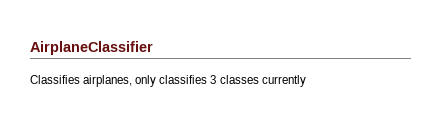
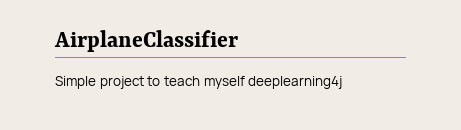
- Classifies airplanes, only classifies 3 classes currently
+ Simple project to teach myself deeplearning4j

